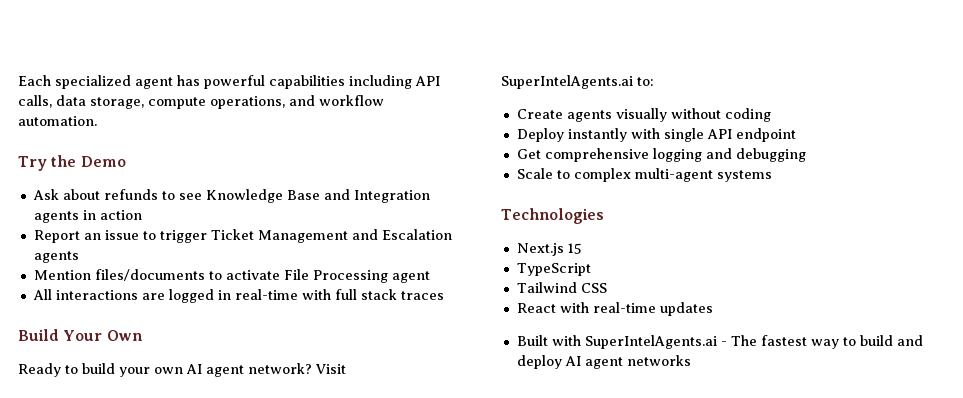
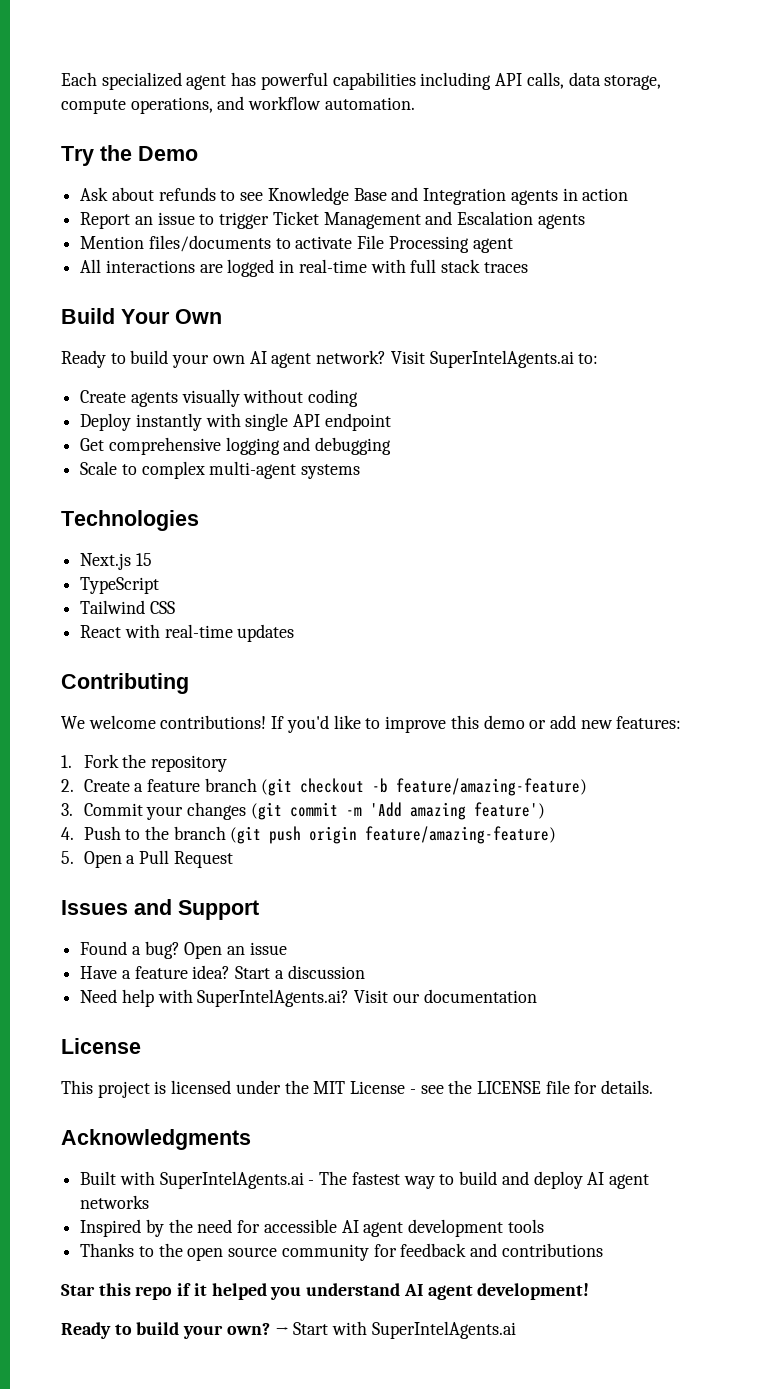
+ Contributing
+ We welcome contributions! If you'd like to improve this demo or add new features:
+ 1. Fork the repository
+ 2. Create a feature branch (git checkout -b feature/amazing-feature)
+ 3. Commit your changes (git commit -m 'Add amazing feature')
+ 4. Push to the branch (git push origin feature/amazing-feature)
+ 5. Open a Pull Request
+ Issues and Support
+ Found a bug? Open an issue
+ Have a feature idea? Start a discussion
+ Need help with SuperIntelAgents.ai? Visit our documentation
+ License
+ This project is licensed under the MIT License - see the LICENSE file for details.
+ Acknowledgments
+ Inspired by the need for accessible AI agent development tools
+ Thanks to the open source community for feedback and contributions
+ Star this repo if it helped you understand AI agent development!
+ Ready to build your own? → Start with SuperIntelAgents.ai

